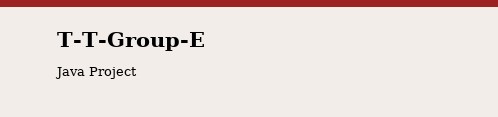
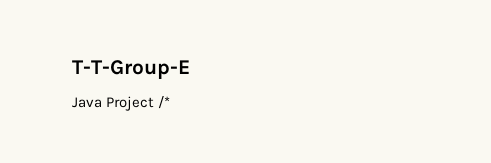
- Java Project
+ Java Project /*

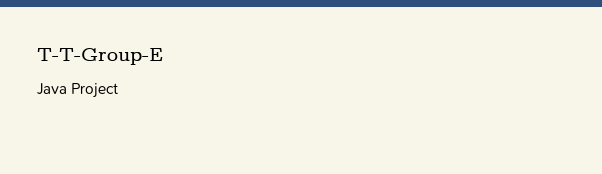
- Java Project /*
+ Java Project

